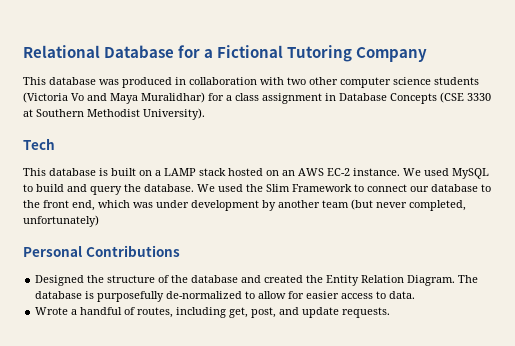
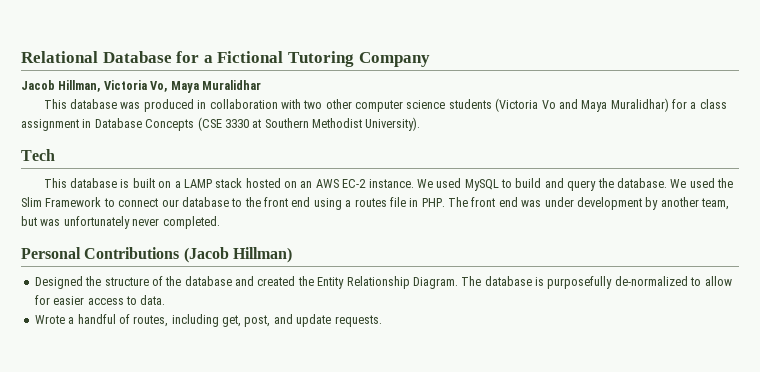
+ Jacob Hillman, Victoria Vo, Maya Muralidhar
- We used the Slim Framework to connect our database to the front end, which was under development by another team (but never completed, unfortunately)
+ We used the Slim Framework to connect our database to the front end using a routes file in PHP. The front end was under development by another team, but was unfortunately never completed.
- Personal Contributions
+ Personal Contributions (Jacob Hillman)
- Designed the structure of the database and created the Entity Relation Diagram.
+ Designed the structure of the database and created the Entity Relationship Diagram.

